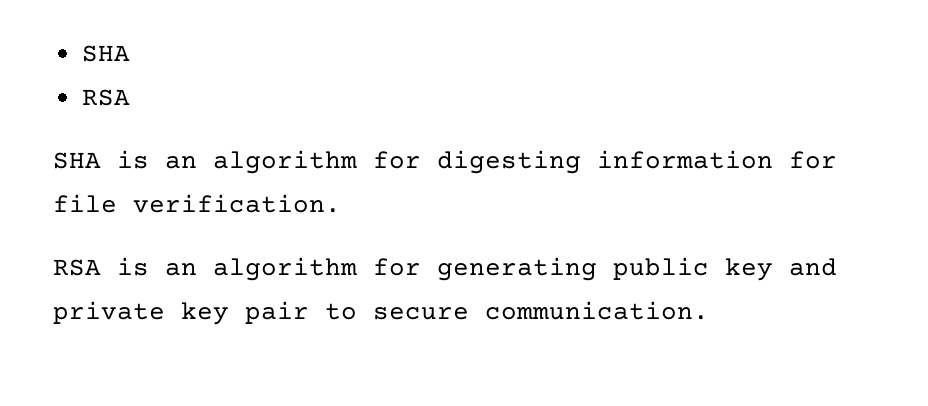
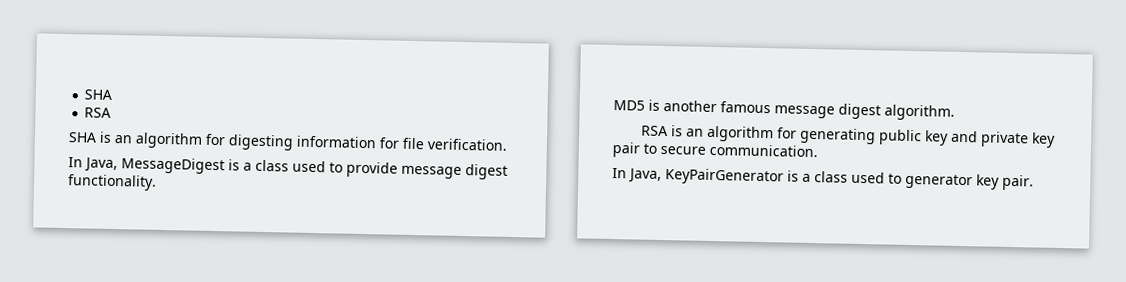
+ In Java, MessageDigest is a class used to provide message digest functionality.
+ MD5 is another famous message digest algorithm.
+ In Java, KeyPairGenerator is a class used to generator key pair.

